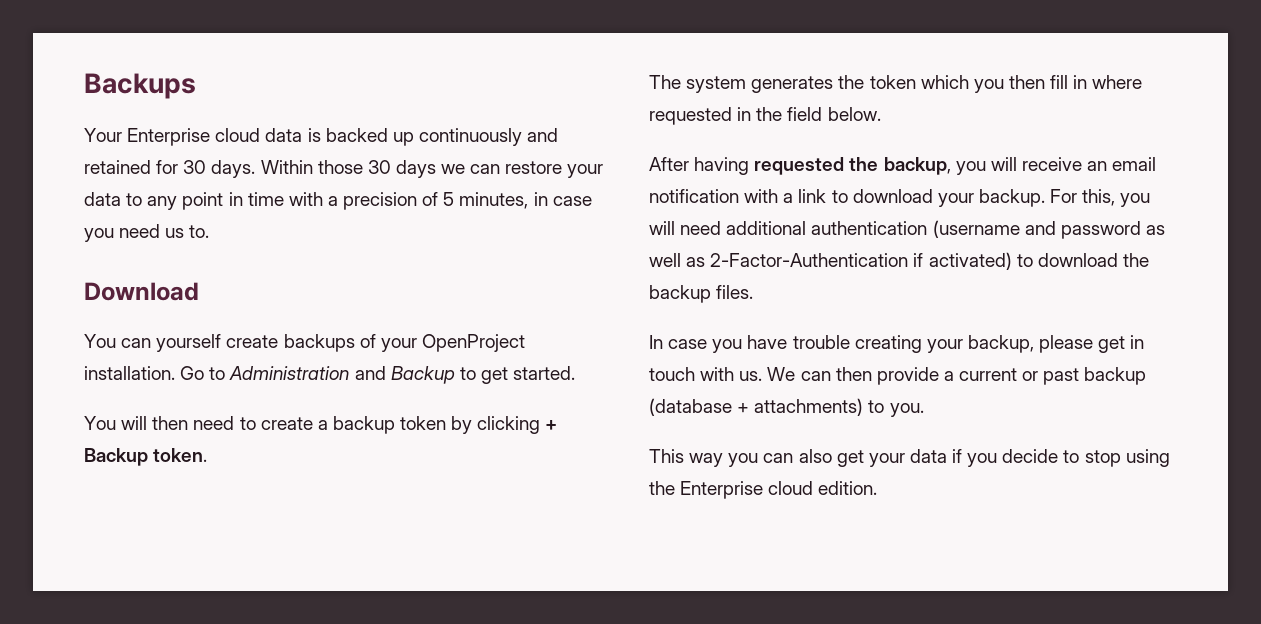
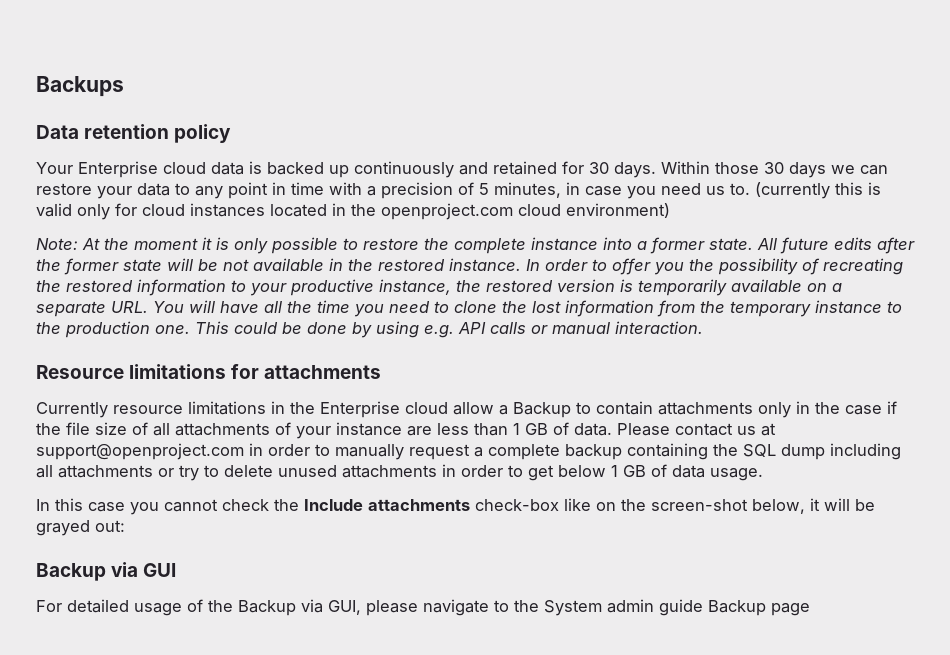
+ Data retention policy
- Within those 30 days we can restore your data to any point in time with a precision of 5 minutes, in case you need us to.
- Download
- You can yourself create backups of your OpenProject installation. Go to Administration and Backup to get started.
- You will then need to create a backup token by clicking + Backup token.
- The system generates the token which you then fill in where requested in the field below.
- After having requested the backup, you will receive an email notification with a link to download your backup. For this, you will need additional authentication (username and password as well as 2-Factor-Authentication if activated) to download the backup files.
- In case you have trouble creating your backup, please get in touch with us. We can then provide a current or past backup (database + attachments) to you.
- This way you can also get your data if you decide to stop using the Enterprise cloud edition.
+ Within those 30 days we can restore your data to any point in time with a precision of 5 minutes, in case you need us to. (currently this is valid only for cloud instances located in the openproject.com cloud environment)
+ Note: At the moment it is only possible to restore the complete instance into a former state. All future edits after the former state will be not available in the restored instance. In order to offer you the possibility of recreating the restored information to your productive instance, the restored version is temporarily available on a separate URL. You will have all the time you need to clone the lost information from the temporary instance to the production one. This could be done by using e.g. API calls or manual interaction.
+ Resource limitations for attachments
+ Currently resource limitations in the Enterprise cloud allow a Backup to contain attachments only in the case if the file size of all attachments of your instance are less than 1 GB of data. Please contact us at support@openproject.com in order to manually request a complete backup containing the SQL dump including all attachments or try to delete unused attachments in order to get below 1 GB of data usage.
+ In this case you cannot check the Include attachments check-box like on the screen-shot below, it will be grayed out:
+ Backup via GUI
+ For detailed usage of the Backup via GUI, please navigate to the System admin guide Backup page

